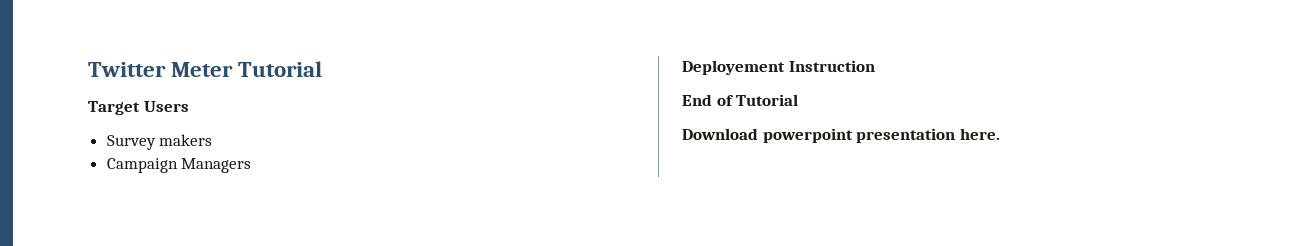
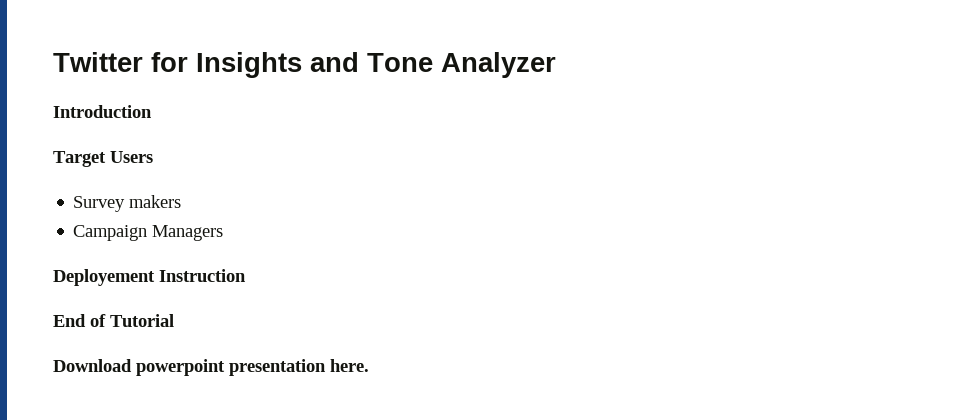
- Twitter Meter Tutorial
+ Twitter for Insights and Tone Analyzer
+ Introduction

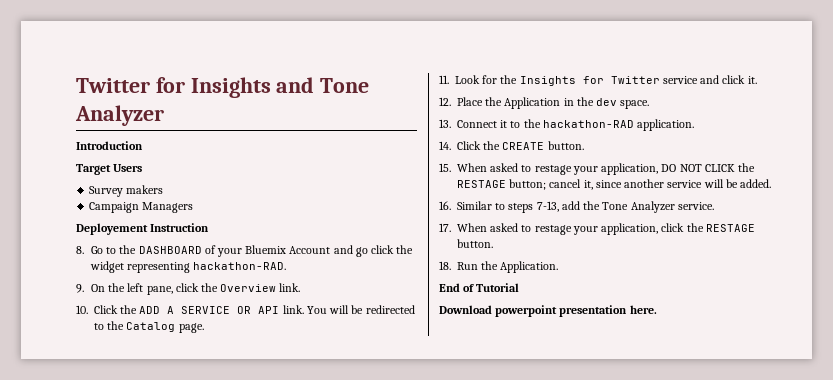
+ 8. Go to the DASHBOARD of your Bluemix Account and go click the widget representing hackathon-RAD.
+ 9. On the left pane, click the Overview link.
+ 10. Click the ADD A SERVICE OR API link. You will be redirected to the Catalog page.
+ 11. Look for the Insights for Twitter service and click it.
+ 12. Place the Application in the dev space.
+ 13. Connect it to the hackathon-RAD application.
+ 14. Click the CREATE button.
+ 15. When asked to restage your application, DO NOT CLICK the RESTAGE button; cancel it, since another service will be added.
+ 16. Similar to steps 7-13, add the Tone Analyzer service.
+ 17. When asked to restage your application, click the RESTAGE button.
+ 18. Run the Application.

